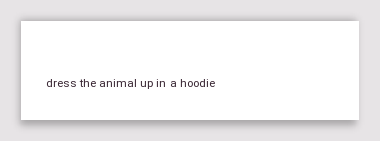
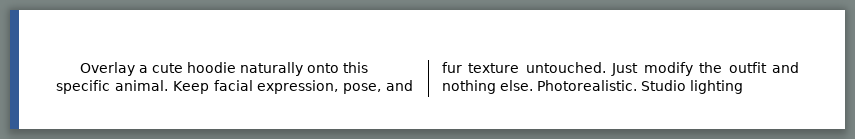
- dress the animal up in a hoodie
+ Overlay a cute hoodie naturally onto this specific animal. Keep facial expression, pose, and fur texture untouched. Just modify the outfit and nothing else. Photorealistic. Studio lighting

